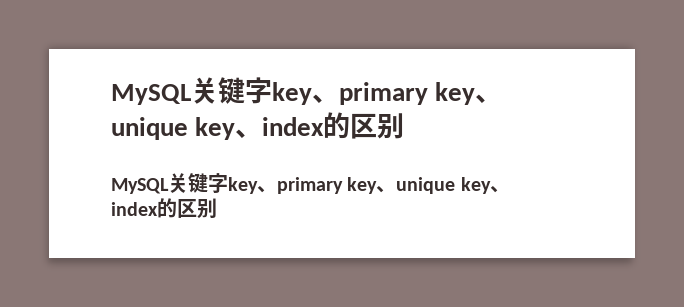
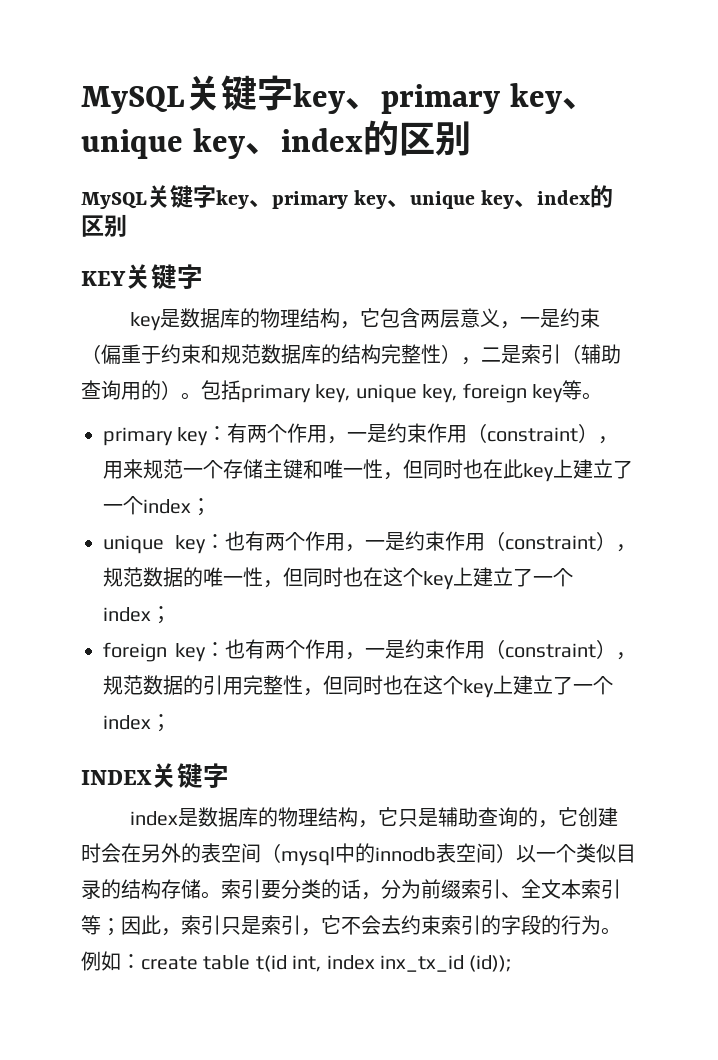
+ KEY关键字
+ key是数据库的物理结构，它包含两层意义，一是约束（偏重于约束和规范数据库的结构完整性），二是索引（辅助查询用的）。包括primary key, unique key, foreign key等。
+ primary key：有两个作用，一是约束作用（constraint），用来规范一个存储主键和唯一性，但同时也在此key上建立了一个index；
+ unique key：也有两个作用，一是约束作用（constraint），规范数据的唯一性，但同时也在这个key上建立了一个index；
+ foreign key：也有两个作用，一是约束作用（constraint），规范数据的引用完整性，但同时也在这个key上建立了一个index；
+ INDEX关键字
+ index是数据库的物理结构，它只是辅助查询的，它创建时会在另外的表空间（mysql中的innodb表空间）以一个类似目录的结构存储。索引要分类的话，分为前缀索引、全文本索引等；因此，索引只是索引，它不会去约束索引的字段的行为。例如：create table t(id int, index inx_tx_id (id));

